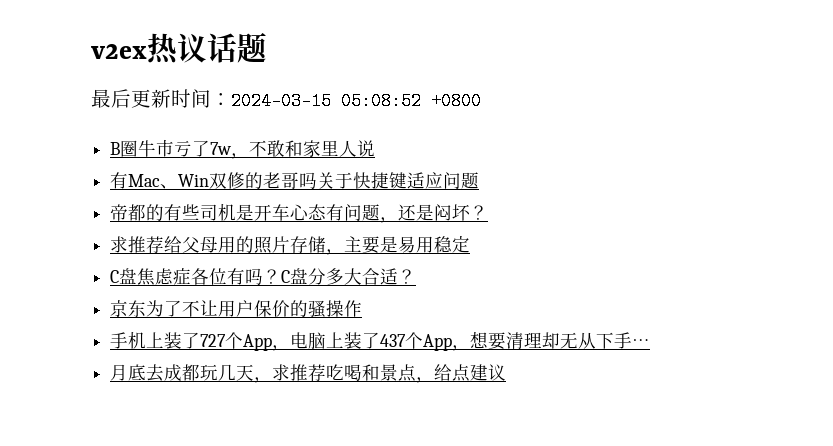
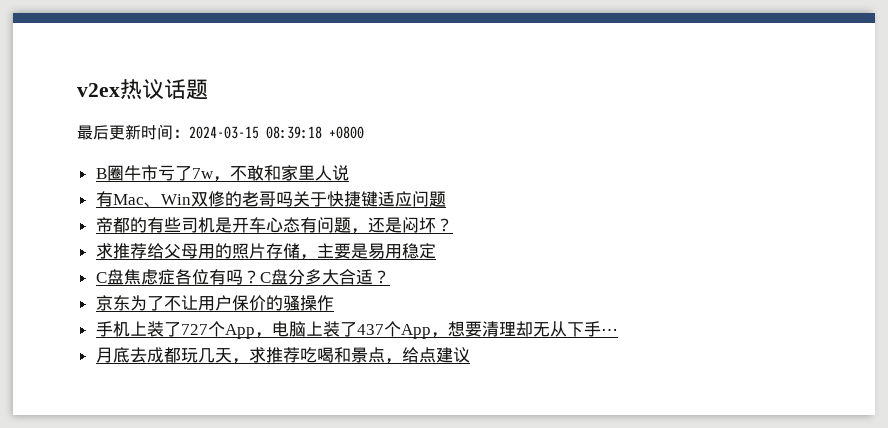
- 最后更新时间：2024-03-15 05:08:52 +0800
+ 最后更新时间：2024-03-15 08:39:18 +0800

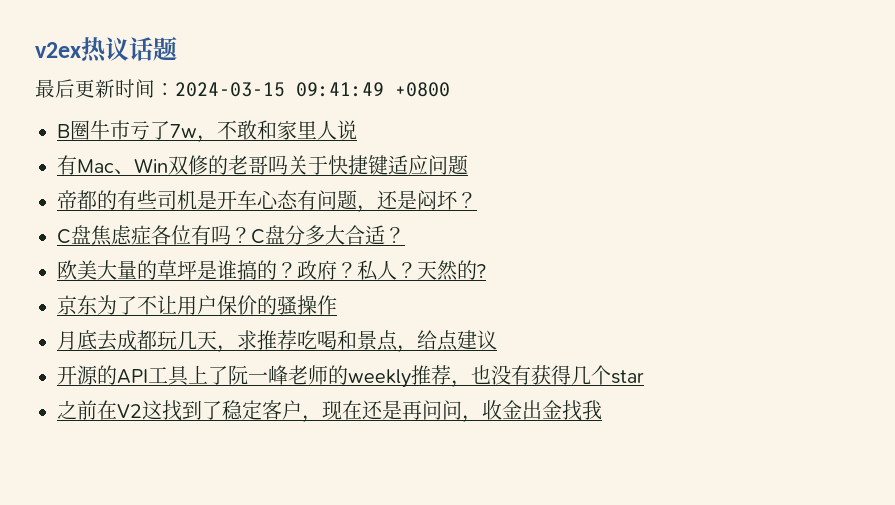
- 最后更新时间：2024-03-15 08:39:18 +0800
+ 最后更新时间：2024-03-15 09:41:49 +0800
- 求推荐给父母用的照片存储，主要是易用稳定
+ 欧美大量的草坪是谁搞的？政府？私人？天然的?
- 手机上装了727个App，电脑上装了437个App，想要清理却无从下手⋯
+ 开源的API工具上了阮一峰老师的weekly推荐，也没有获得几个star
+ 之前在V2这找到了稳定客户，现在还是再问问，收金出金找我

